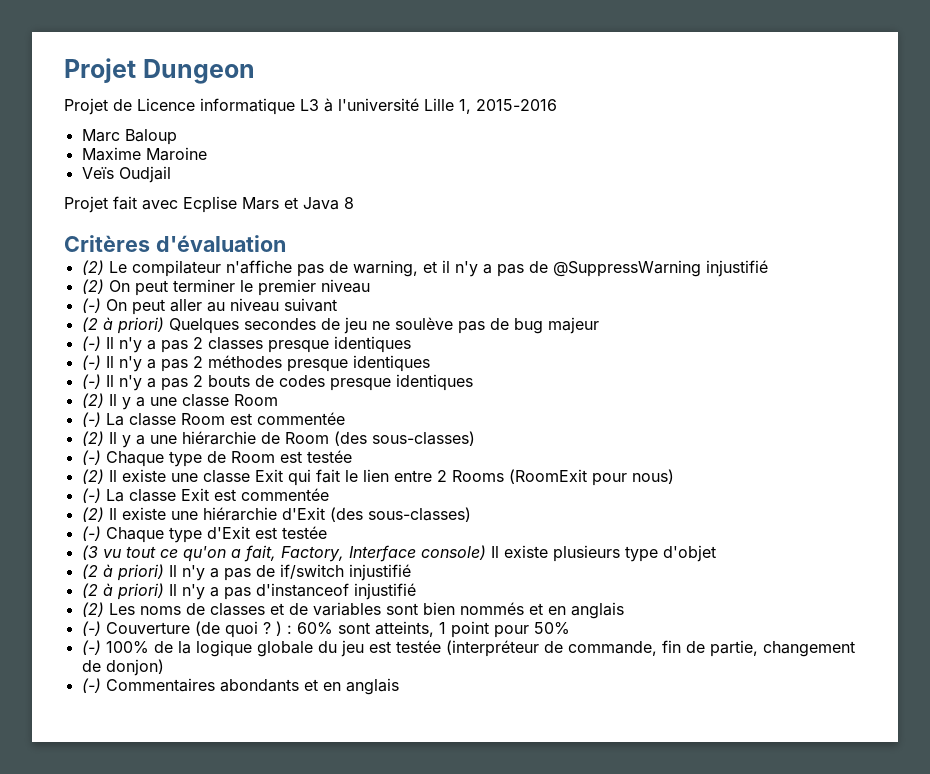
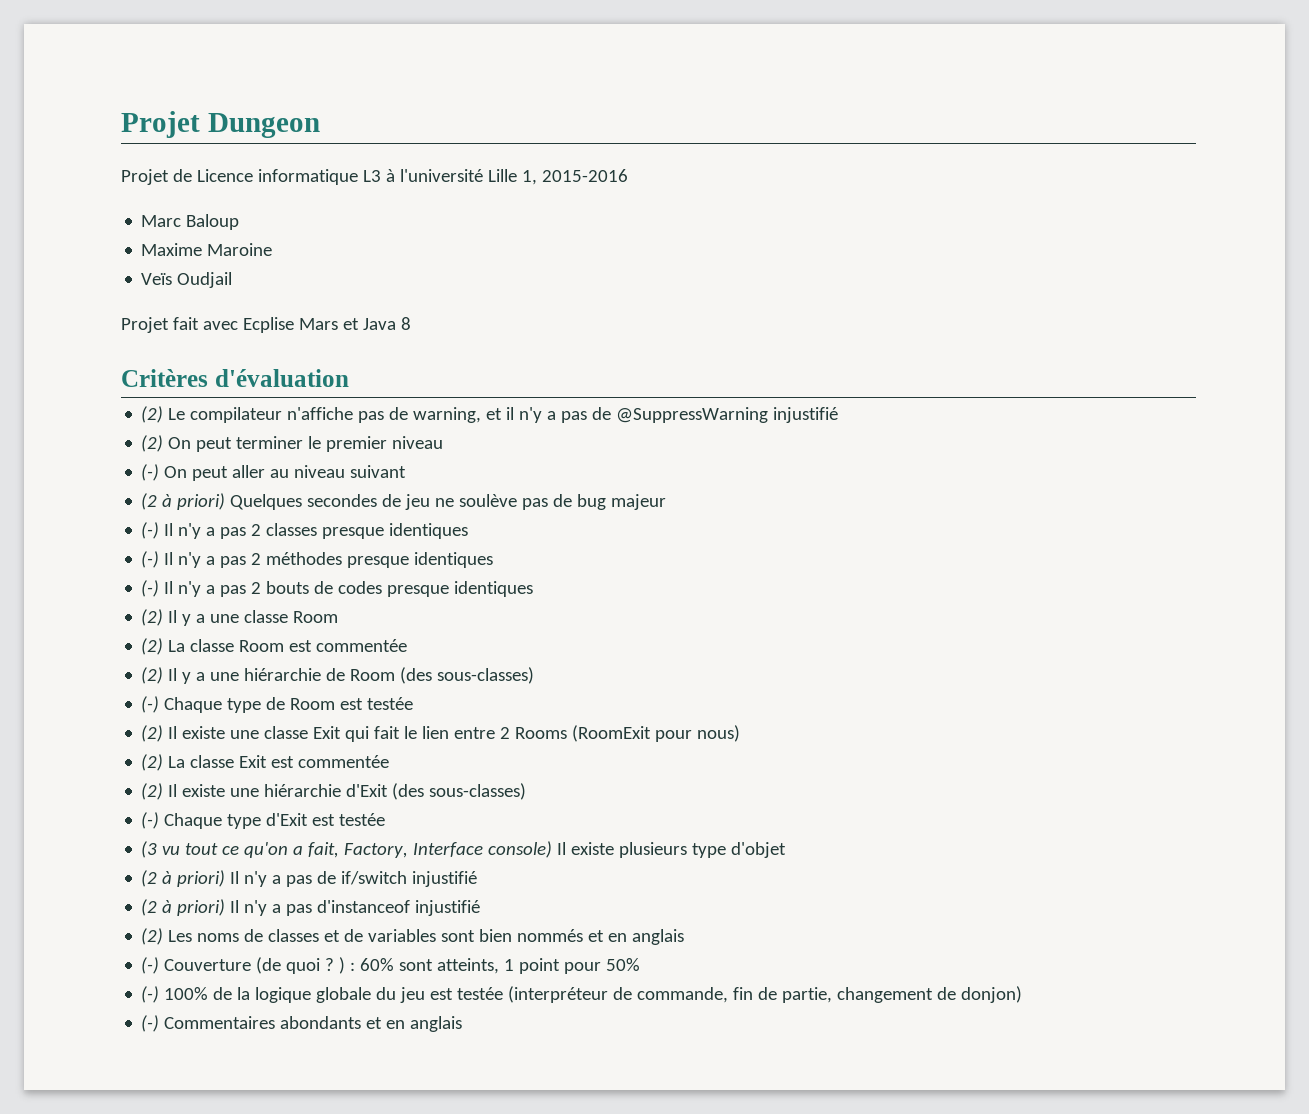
- (-) La classe Room est commentée
+ (2) La classe Room est commentée
- (-) La classe Exit est commentée
+ (2) La classe Exit est commentée

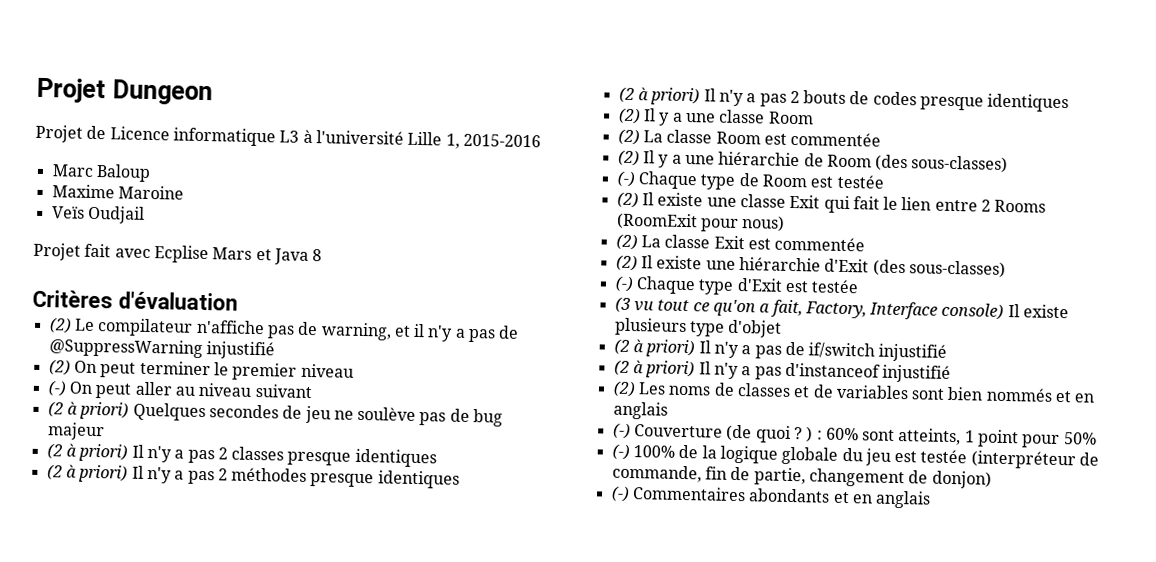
- (-) Il n'y a pas 2 classes presque identiques
+ (2 à priori) Il n'y a pas 2 classes presque identiques
- (-) Il n'y a pas 2 méthodes presque identiques
+ (2 à priori) Il n'y a pas 2 méthodes presque identiques
- (-) Il n'y a pas 2 bouts de codes presque identiques
+ (2 à priori) Il n'y a pas 2 bouts de codes presque identiques

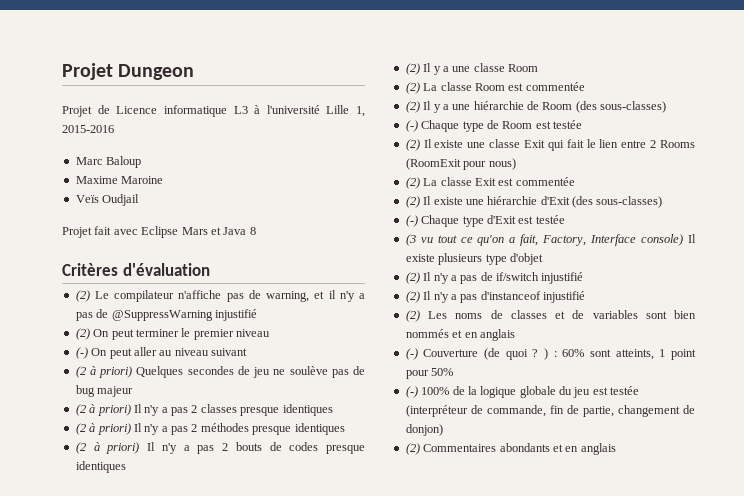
- Projet fait avec Ecplise Mars et Java 8
+ Projet fait avec Eclipse Mars et Java 8
- (2 à priori) Il n'y a pas de if/switch injustifié
+ (2) Il n'y a pas de if/switch injustifié
- (2 à priori) Il n'y a pas d'instanceof injustifié
+ (2) Il n'y a pas d'instanceof injustifié
- (-) Commentaires abondants et en anglais
+ (2) Commentaires abondants et en anglais

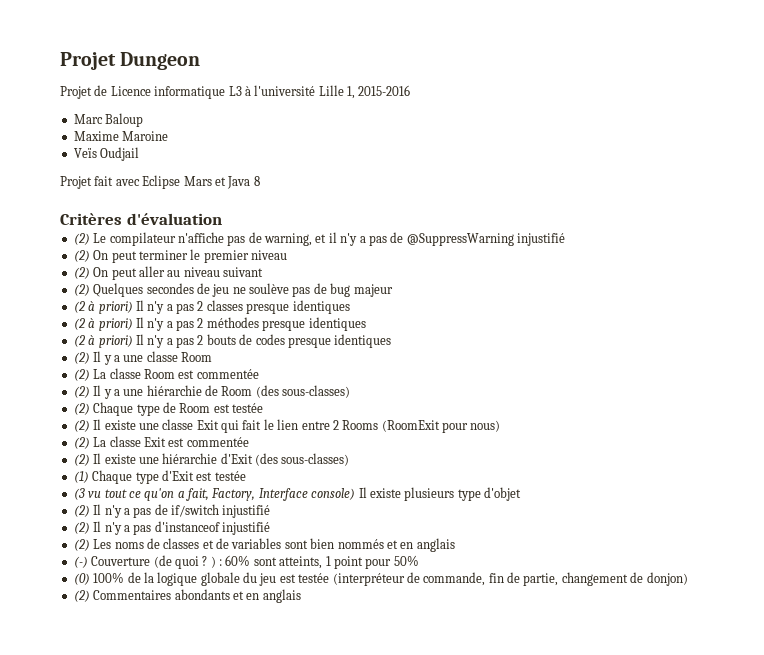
- (-) On peut aller au niveau suivant
+ (2) On peut aller au niveau suivant
- (2 à priori) Quelques secondes de jeu ne soulève pas de bug majeur
+ (2) Quelques secondes de jeu ne soulève pas de bug majeur
- (-) Chaque type de Room est testée
+ (2) Chaque type de Room est testée
- (-) Chaque type d'Exit est testée
+ (1) Chaque type d'Exit est testée
- (-) 100% de la logique globale du jeu est testée (interpréteur de commande, fin de partie, changement de donjon)
+ (0) 100% de la logique globale du jeu est testée (interpréteur de commande, fin de partie, changement de donjon)

